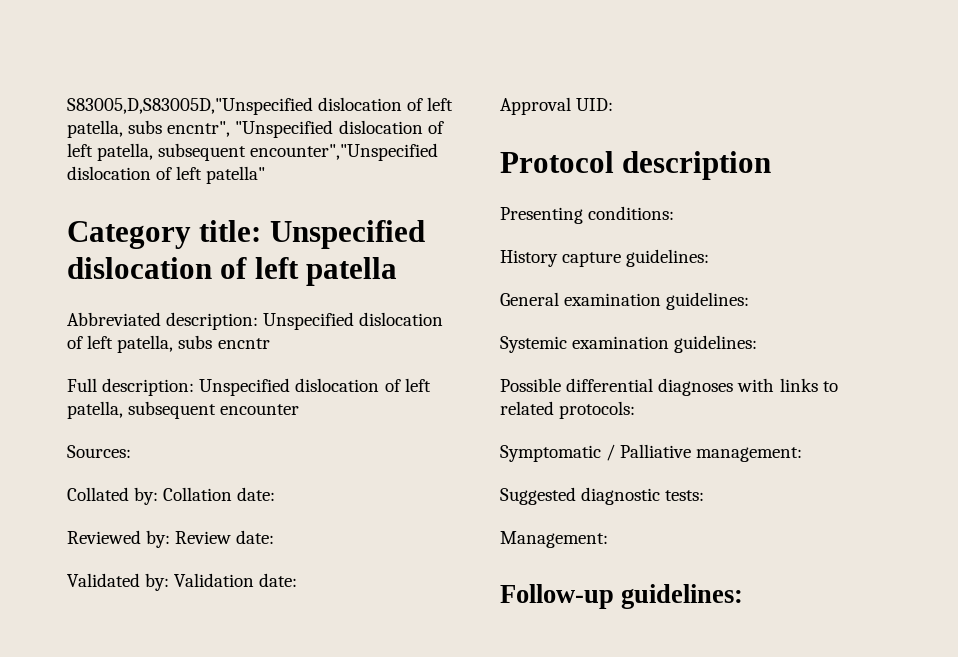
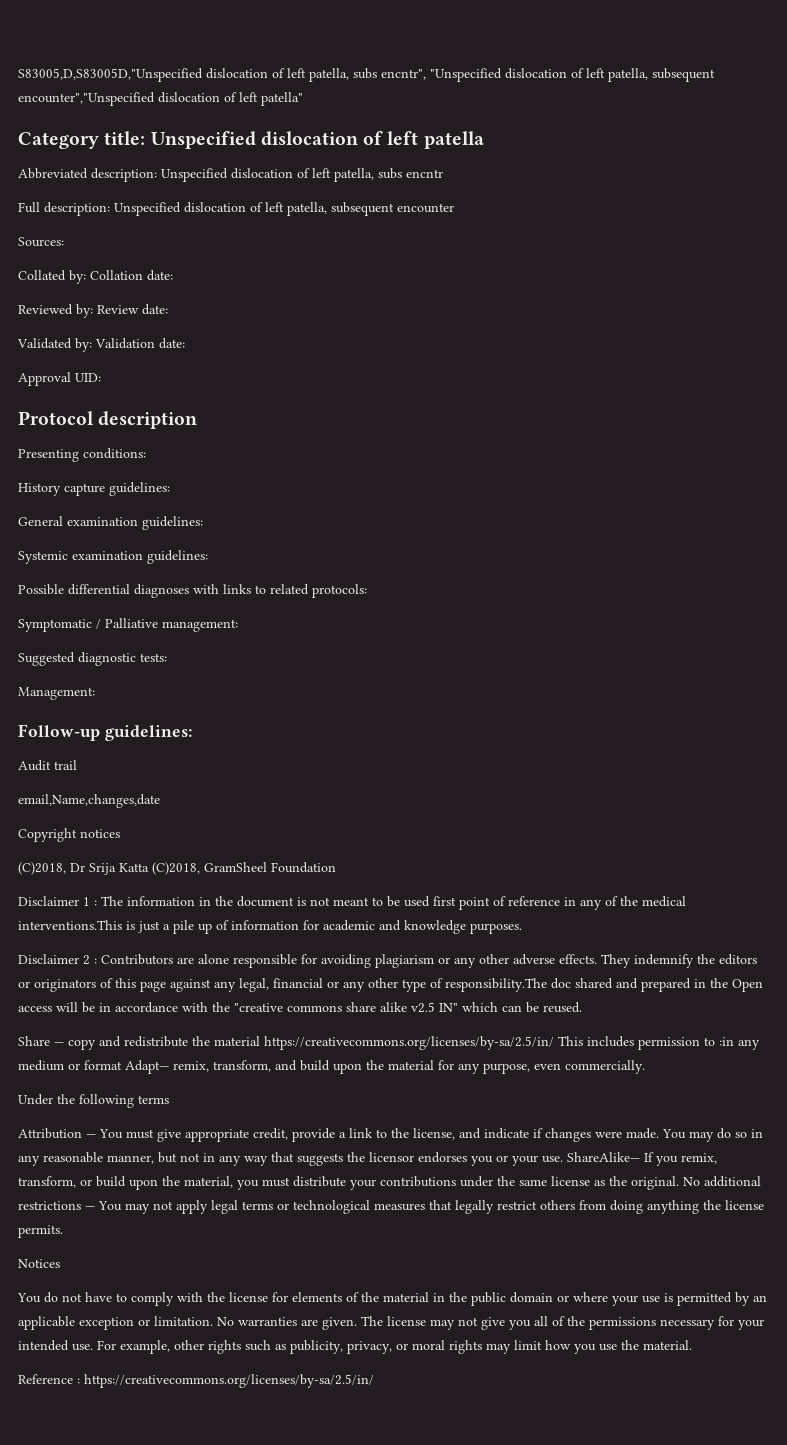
+ Audit trail
+ email,Name,changes,date
+ Copyright notices
+ (C)2018, Dr Srija Katta (C)2018, GramSheel Foundation
+ Disclaimer 1 : The information in the document is not meant to be used first point of reference in any of the medical interventions.This is just a pile up of information for academic and knowledge purposes.
+ Disclaimer 2 : Contributors are alone responsible for avoiding plagiarism or any other adverse effects. They indemnify the editors or originators of this page against any legal, financial or any other type of responsibility.The doc shared and prepared in the Open access will be in accordance with the "creative commons share alike v2.5 IN" which can be reused.
+ Share — copy and redistribute the material https://creativecommons.org/licenses/by-sa/2.5/in/ This includes permission to :in any medium or format Adapt— remix, transform, and build upon the material for any purpose, even commercially.
+ Under the following terms
+ Attribution — You must give appropriate credit, provide a link to the license, and indicate if changes were made. You may do so in any reasonable manner, but not in any way that suggests the licensor endorses you or your use. ShareAlike— If you remix, transform, or build upon the material, you must distribute your contributions under the same license as the original. No additional restrictions — You may not apply legal terms or technological measures that legally restrict others from doing anything the license permits.
+ Notices
+ You do not have to comply with the license for elements of the material in the public domain or where your use is permitted by an applicable exception or limitation. No warranties are given. The license may not give you all of the permissions necessary for your intended use. For example, other rights such as publicity, privacy, or moral rights may limit how you use the material.
+ Reference : https://creativecommons.org/licenses/by-sa/2.5/in/

